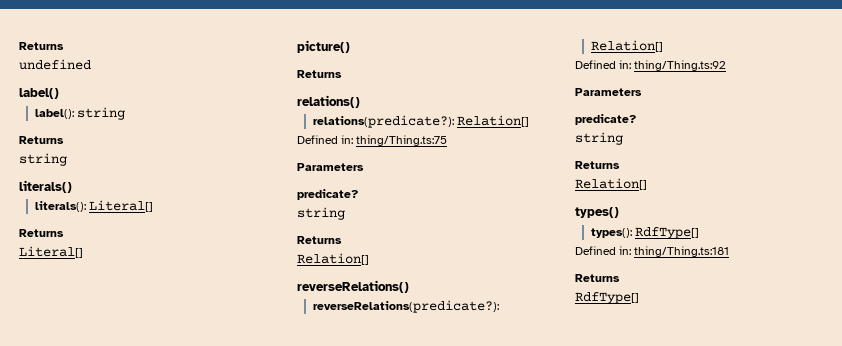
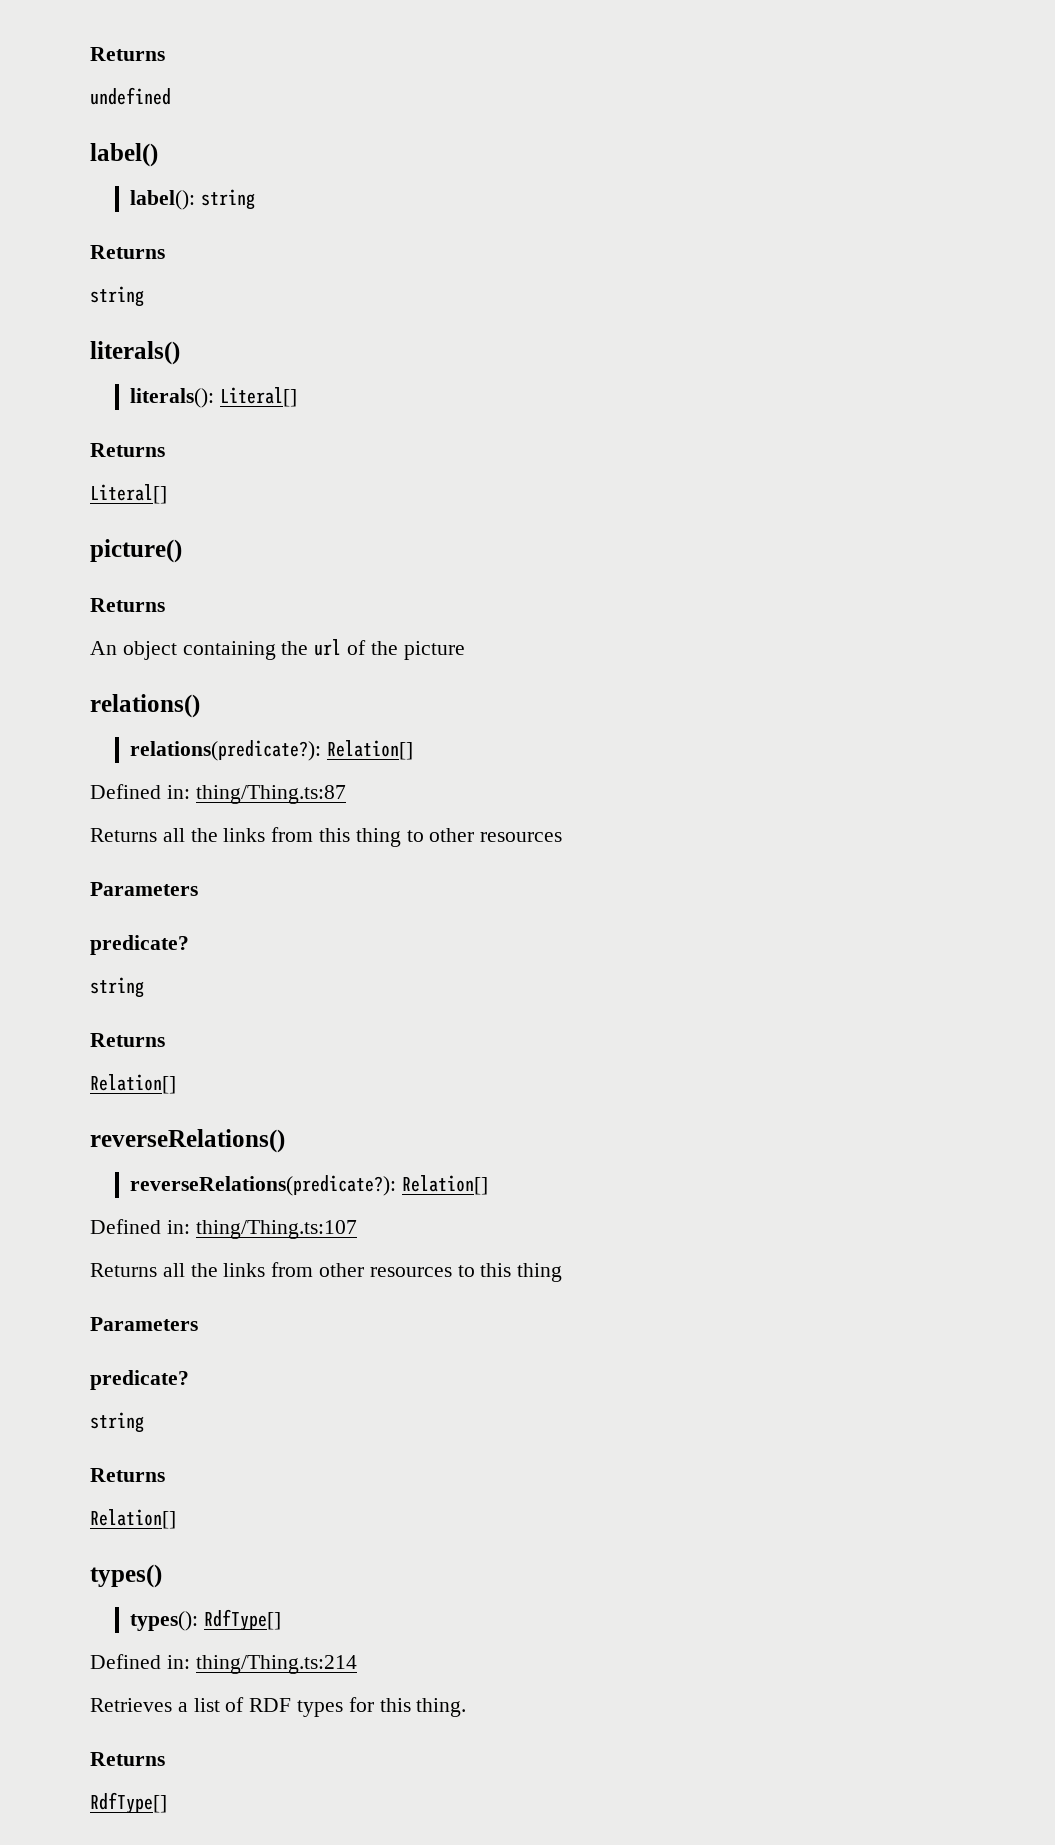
+ An object containing the url of the picture
- Defined in: thing/Thing.ts:75
+ Defined in: thing/Thing.ts:87
+ Returns all the links from this thing to other resources
- Defined in: thing/Thing.ts:92
+ Defined in: thing/Thing.ts:107
+ Returns all the links from other resources to this thing
- Defined in: thing/Thing.ts:181
+ Defined in: thing/Thing.ts:214
+ Retrieves a list of RDF types for this thing.

